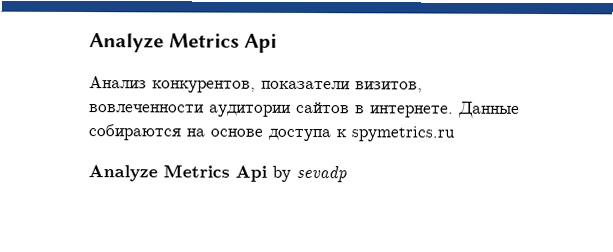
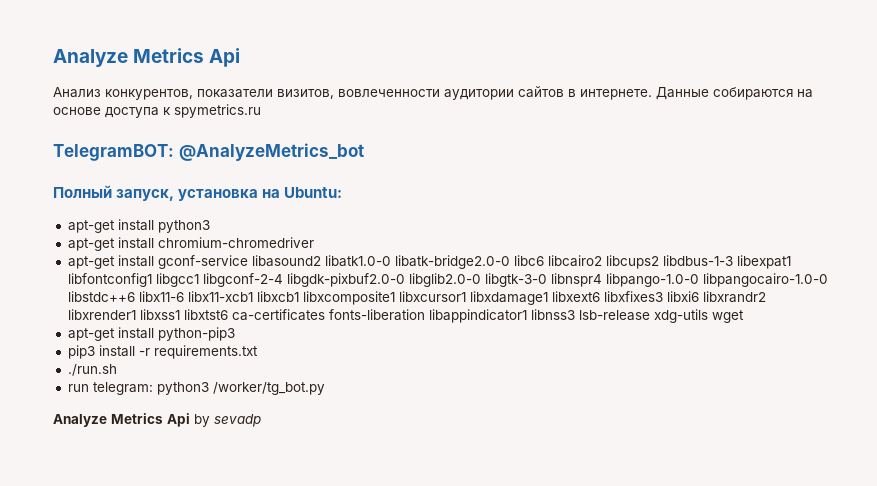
+ TelegramBOT: @AnalyzeMetrics_bot
+ Полный запуск, установка на Ubuntu:
+ apt-get install python3
+ apt-get install chromium-chromedriver
+ apt-get install gconf-service libasound2 libatk1.0-0 libatk-bridge2.0-0 libc6 libcairo2 libcups2 libdbus-1-3 libexpat1 libfontconfig1 libgcc1 libgconf-2-4 libgdk-pixbuf2.0-0 libglib2.0-0 libgtk-3-0 libnspr4 libpango-1.0-0 libpangocairo-1.0-0 libstdc++6 libx11-6 libx11-xcb1 libxcb1 libxcomposite1 libxcursor1 libxdamage1 libxext6 libxfixes3 libxi6 libxrandr2 libxrender1 libxss1 libxtst6 ca-certificates fonts-liberation libappindicator1 libnss3 lsb-release xdg-utils wget
+ apt-get install python-pip3
+ pip3 install -r requirements.txt
+ ./run.sh
+ run telegram: python3 /worker/tg_bot.py

